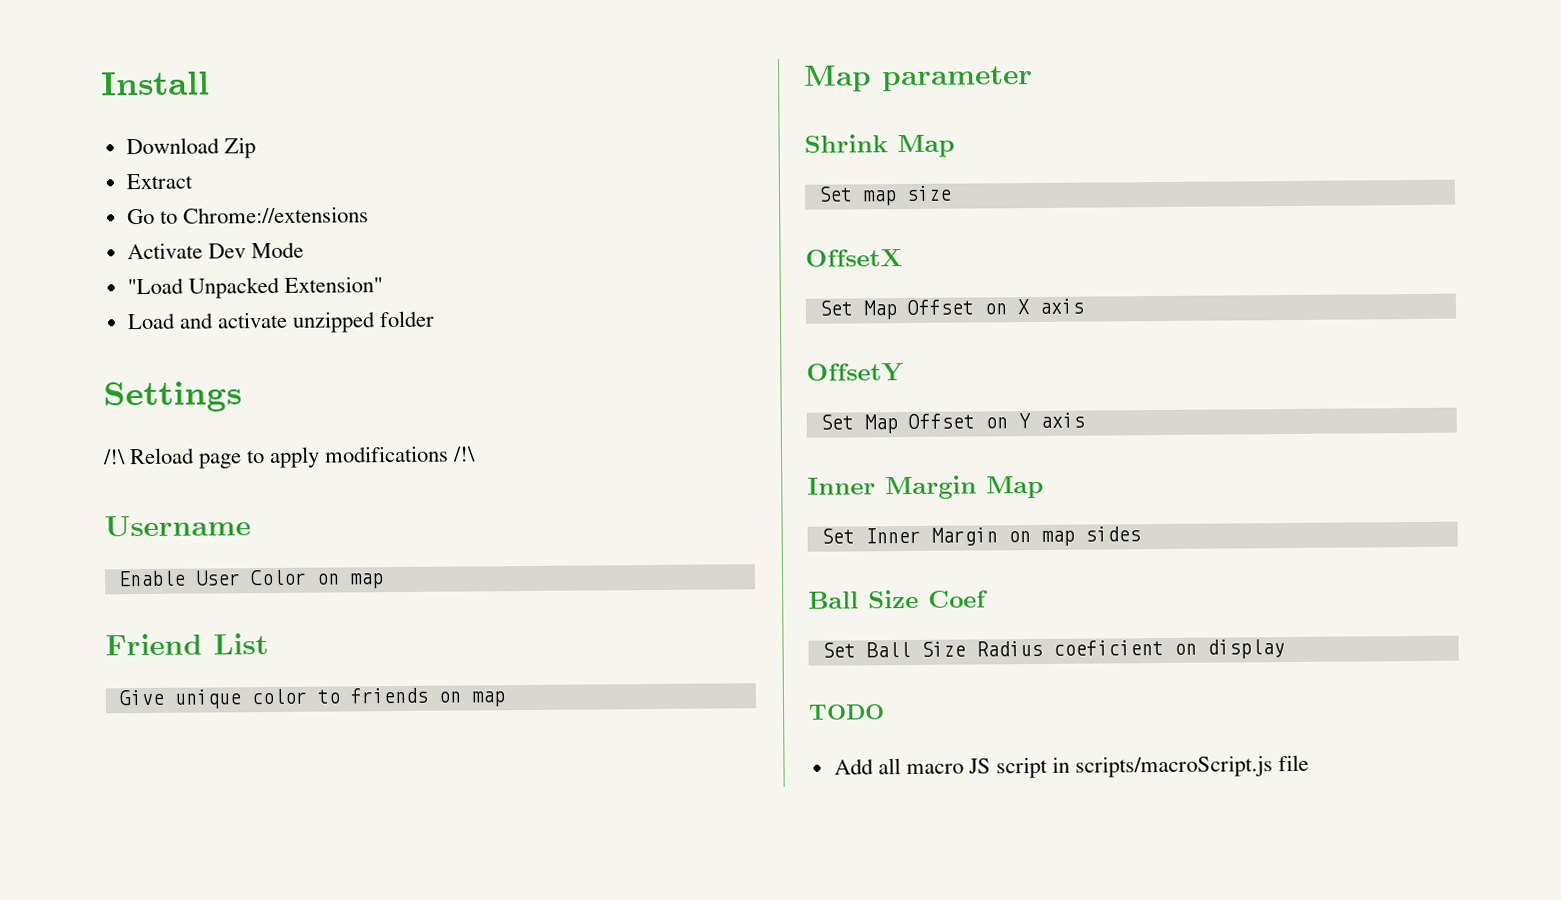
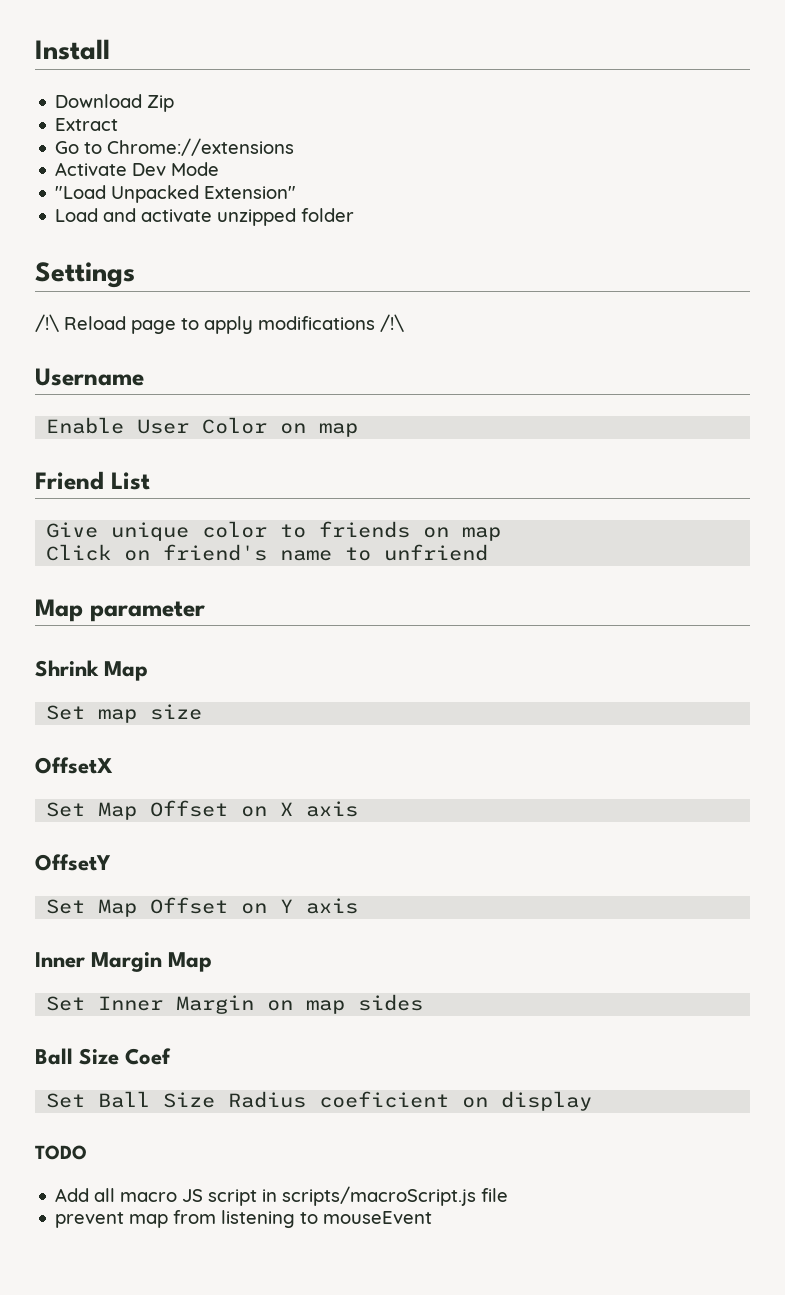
+ Click on friend's name to unfriend
+ prevent map from listening to mouseEvent

